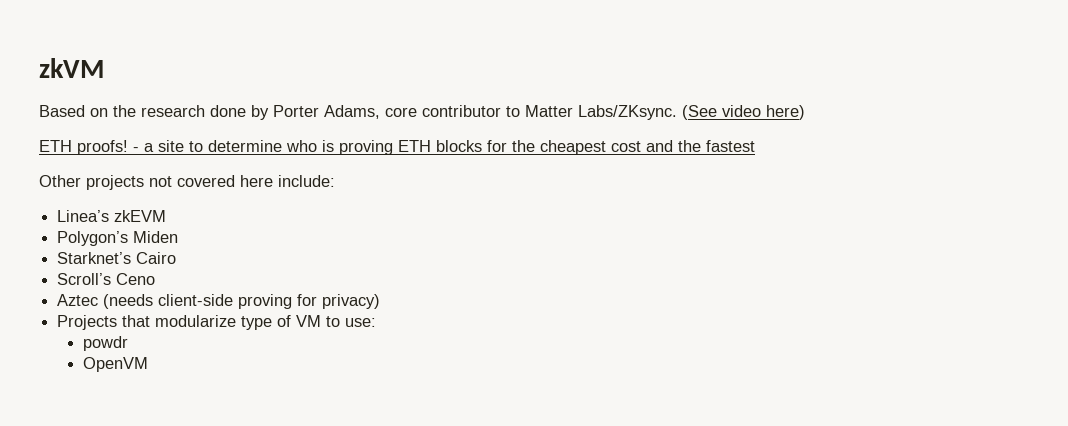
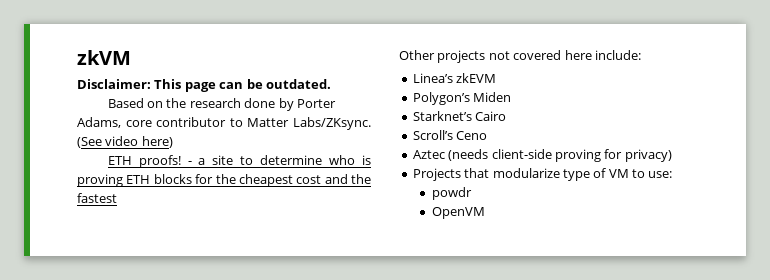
+ Disclaimer: This page can be outdated.

